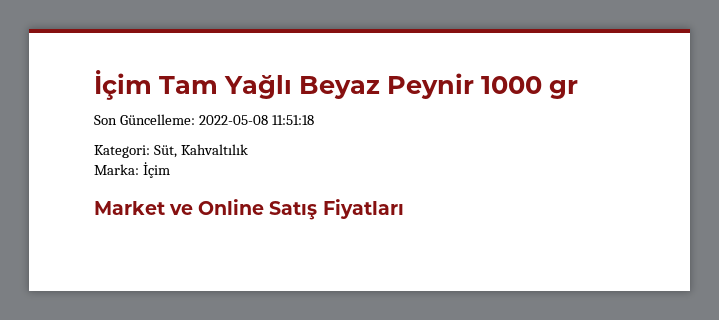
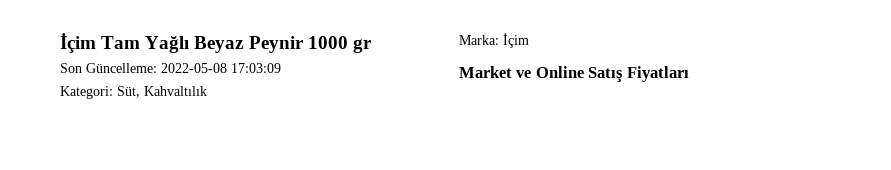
- Son Güncelleme: 2022-05-08 11:51:18
+ Son Güncelleme: 2022-05-08 17:03:09

